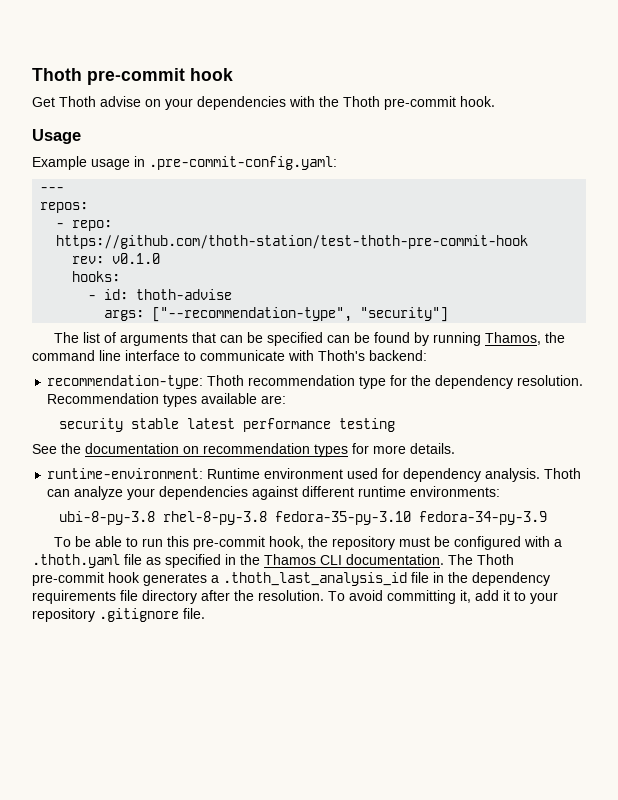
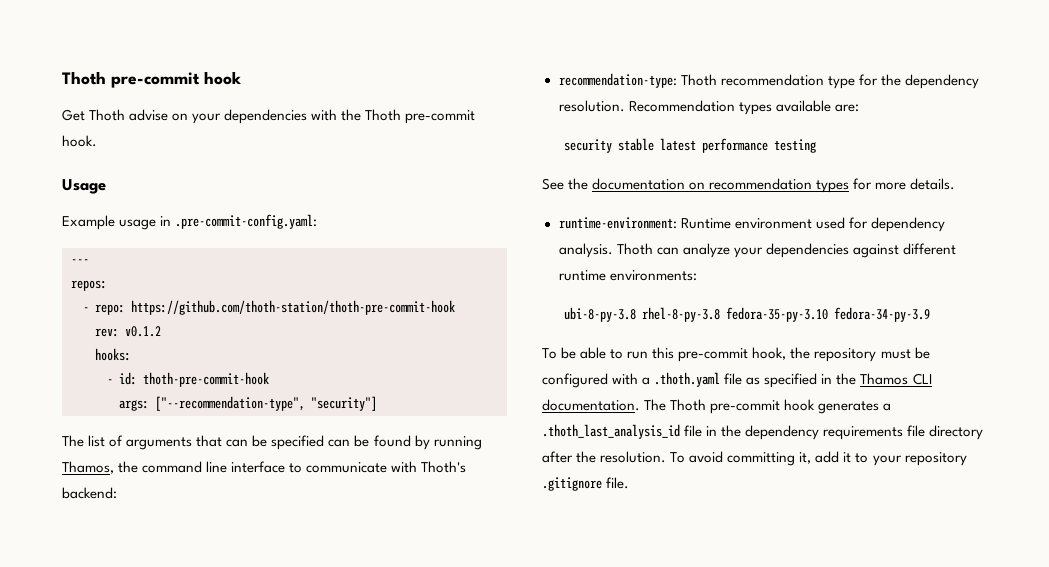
- - repo: https://github.com/thoth-station/test-thoth-pre-commit-hook
+ - repo: https://github.com/thoth-station/thoth-pre-commit-hook
- rev: v0.1.0
+ rev: v0.1.2
- - id: thoth-advise
+ - id: thoth-pre-commit-hook

